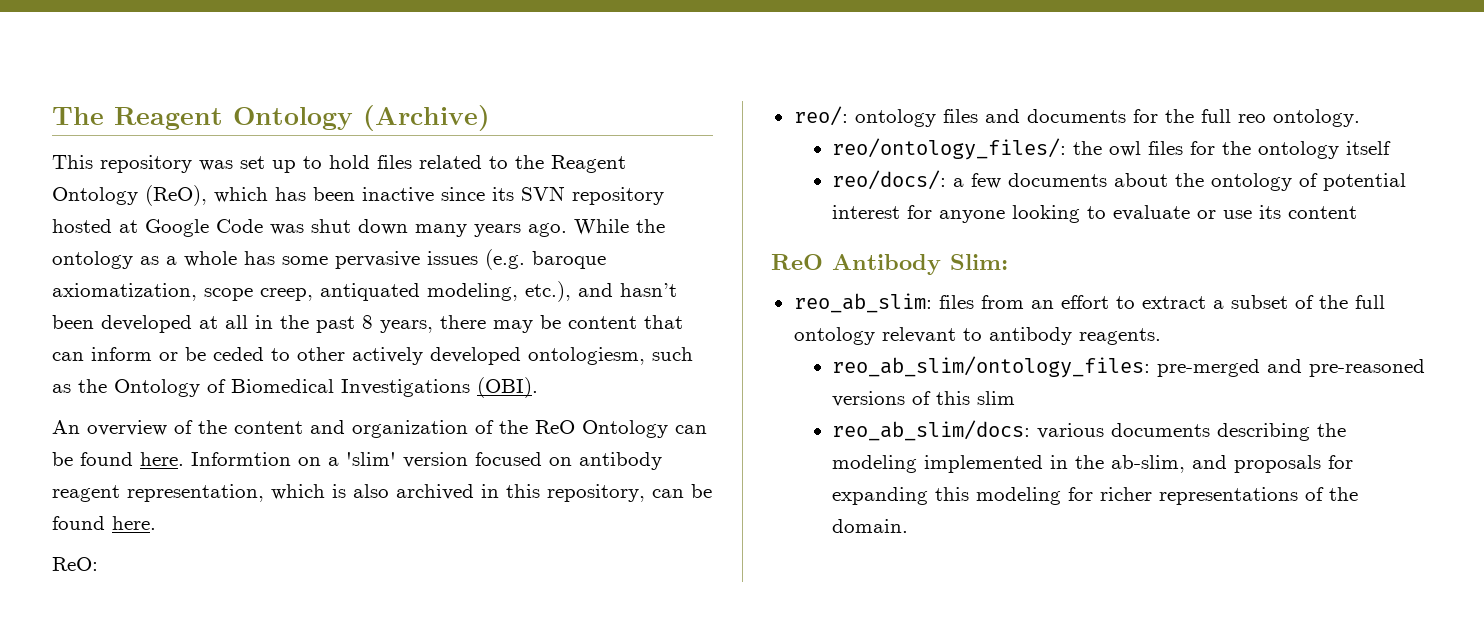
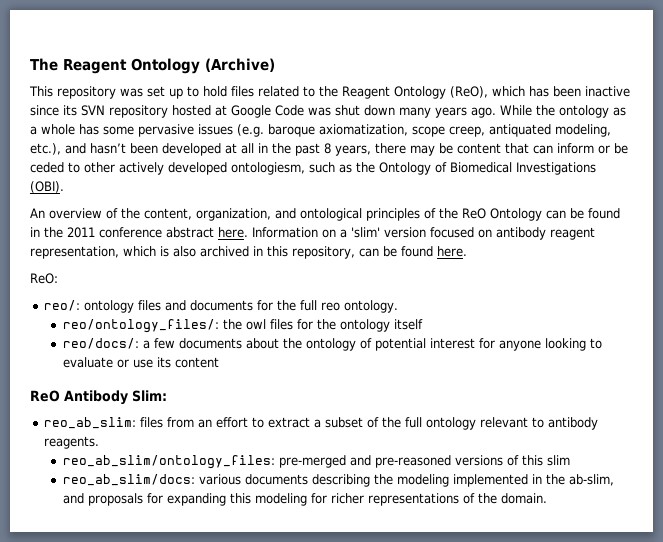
- An overview of the content and organization of the ReO Ontology can be found here. Informtion on a 'slim' version focused on antibody reagent representation, which is also archived in this repository, can be found here.
+ An overview of the content, organization, and ontological principles of the ReO Ontology can be found in the 2011 conference abstract here. Information on a 'slim' version focused on antibody reagent representation, which is also archived in this repository, can be found here.

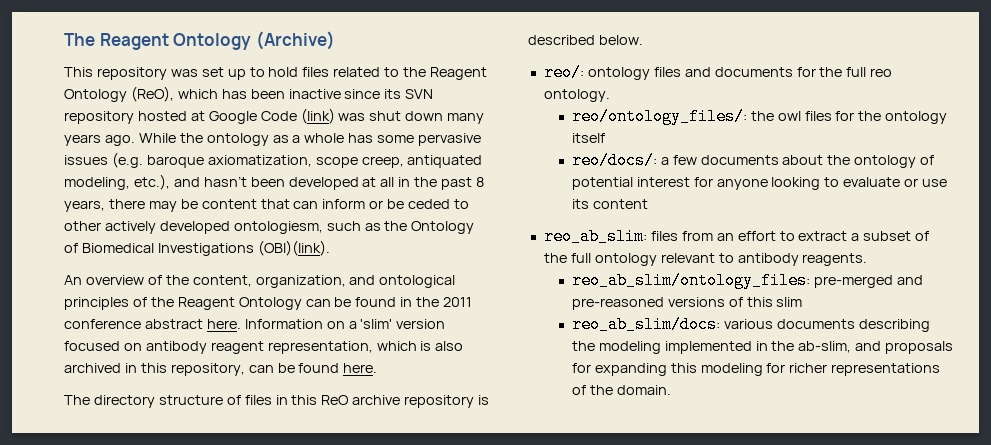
- This repository was set up to hold files related to the Reagent Ontology (ReO), which has been inactive since its SVN repository hosted at Google Code was shut down many years ago.
+ This repository was set up to hold files related to the Reagent Ontology (ReO), which has been inactive since its SVN repository hosted at Google Code (link) was shut down many years ago.
- While the ontology as a whole has some pervasive issues (e.g. baroque axiomatization, scope creep, antiquated modeling, etc.), and hasn’t been developed at all in the past 8 years, there may be content that can inform or be ceded to other actively developed ontologiesm, such as the Ontology of Biomedical Investigations (OBI).
+ While the ontology as a whole has some pervasive issues (e.g. baroque axiomatization, scope creep, antiquated modeling, etc.), and hasn’t been developed at all in the past 8 years, there may be content that can inform or be ceded to other actively developed ontologiesm, such as the Ontology of Biomedical Investigations (OBI)(link).
- An overview of the content, organization, and ontological principles of the ReO Ontology can be found in the 2011 conference abstract here.
+ An overview of the content, organization, and ontological principles of the Reagent Ontology can be found in the 2011 conference abstract here.
- ReO:
+ The directory structure of files in this ReO archive repository is described below.
- ReO Antibody Slim:

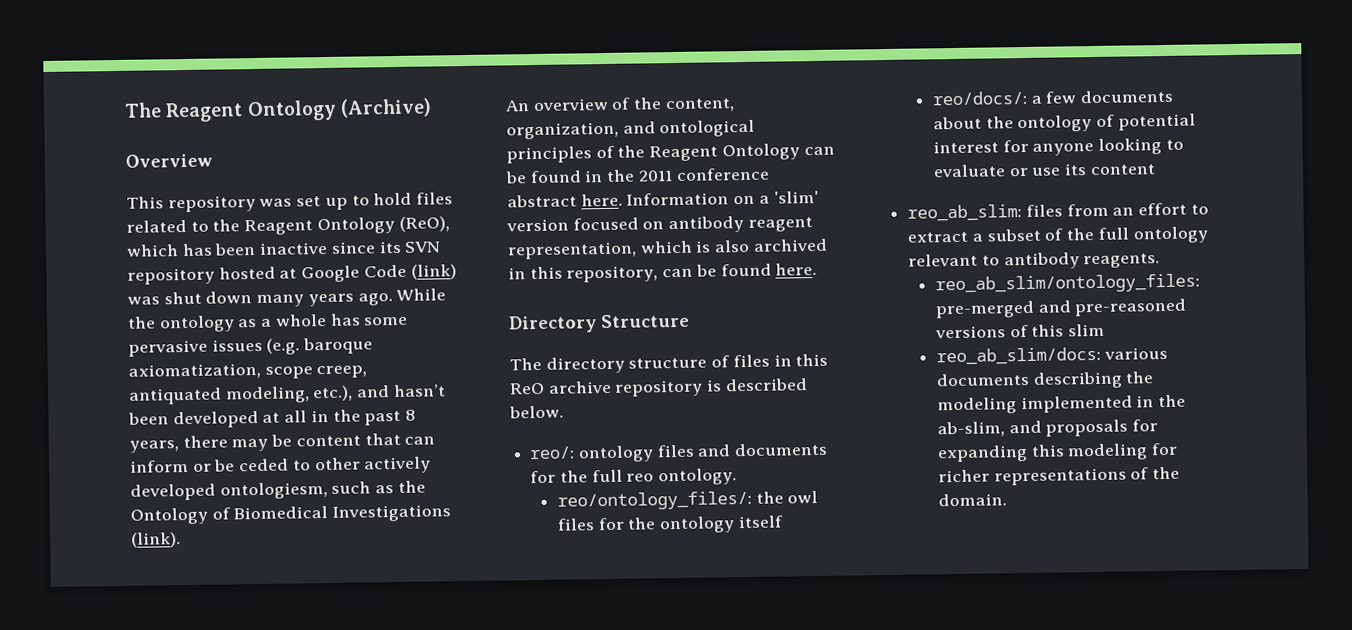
+ Overview
- While the ontology as a whole has some pervasive issues (e.g. baroque axiomatization, scope creep, antiquated modeling, etc.), and hasn’t been developed at all in the past 8 years, there may be content that can inform or be ceded to other actively developed ontologiesm, such as the Ontology of Biomedical Investigations (OBI)(link).
+ While the ontology as a whole has some pervasive issues (e.g. baroque axiomatization, scope creep, antiquated modeling, etc.), and hasn’t been developed at all in the past 8 years, there may be content that can inform or be ceded to other actively developed ontologiesm, such as the Ontology of Biomedical Investigations (link).
+ Directory Structure

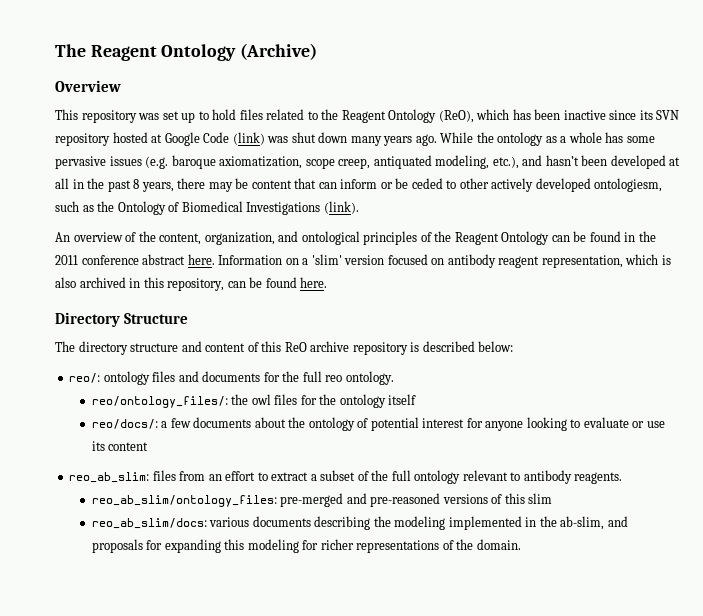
- The directory structure of files in this ReO archive repository is described below.
+ The directory structure and content of this ReO archive repository is described below:

